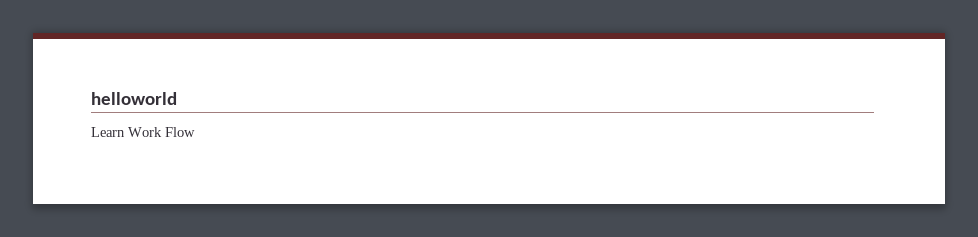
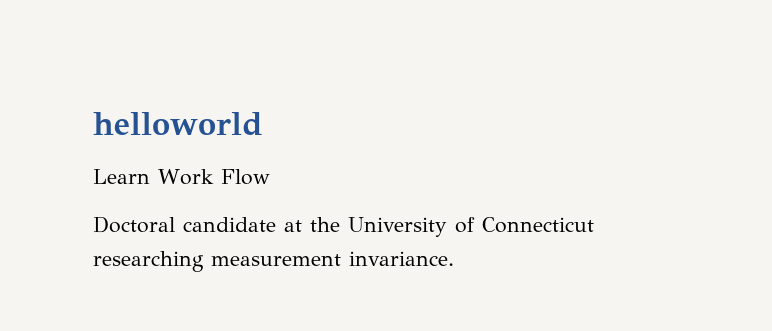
+ Doctoral candidate at the University of Connecticut researching measurement invariance.

